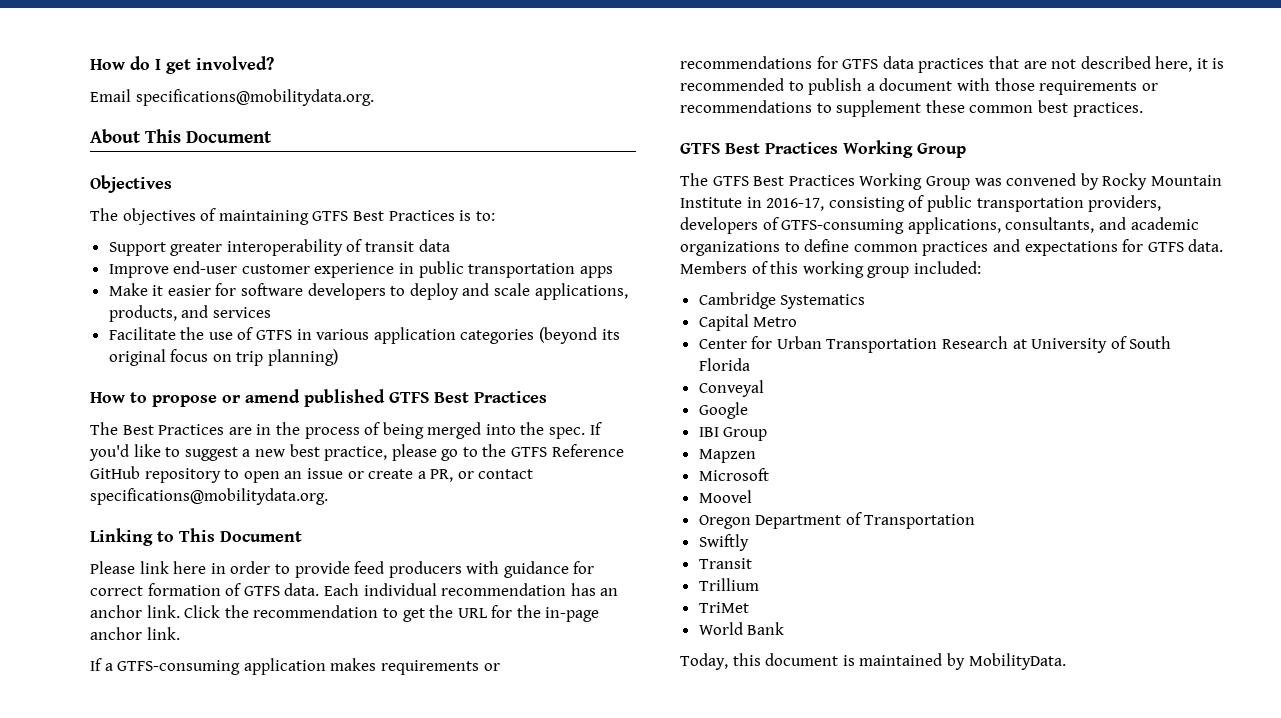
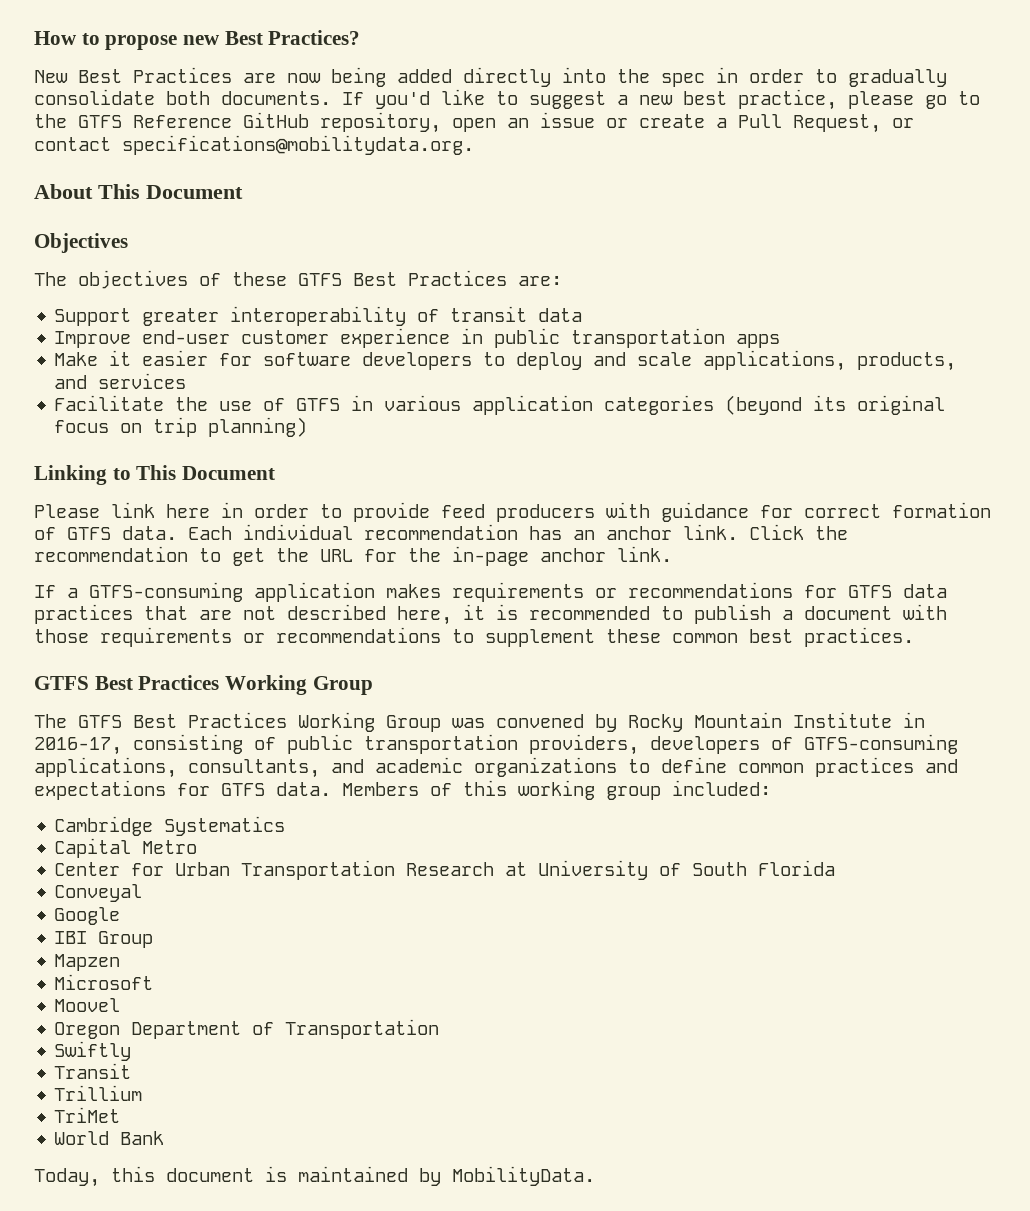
- How do I get involved?
- Email specifications@mobilitydata.org.
+ How to propose new Best Practices?
+ New Best Practices are now being added directly into the spec in order to gradually consolidate both documents. If you'd like to suggest a new best practice, please go to the GTFS Reference GitHub repository, open an issue or create a Pull Request, or contact specifications@mobilitydata.org.
- The objectives of maintaining GTFS Best Practices is to:
+ The objectives of these GTFS Best Practices are:
- How to propose or amend published GTFS Best Practices
- The Best Practices are in the process of being merged into the spec. If you'd like to suggest a new best practice, please go to the GTFS Reference GitHub repository to open an issue or create a PR, or contact specifications@mobilitydata.org.

